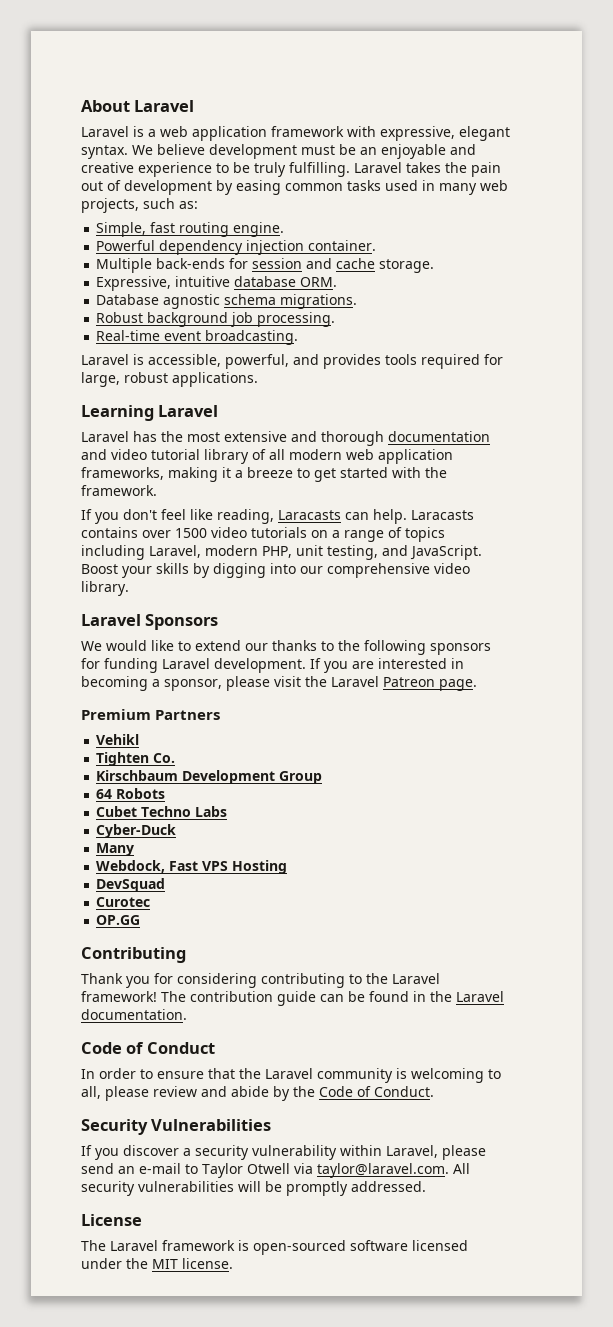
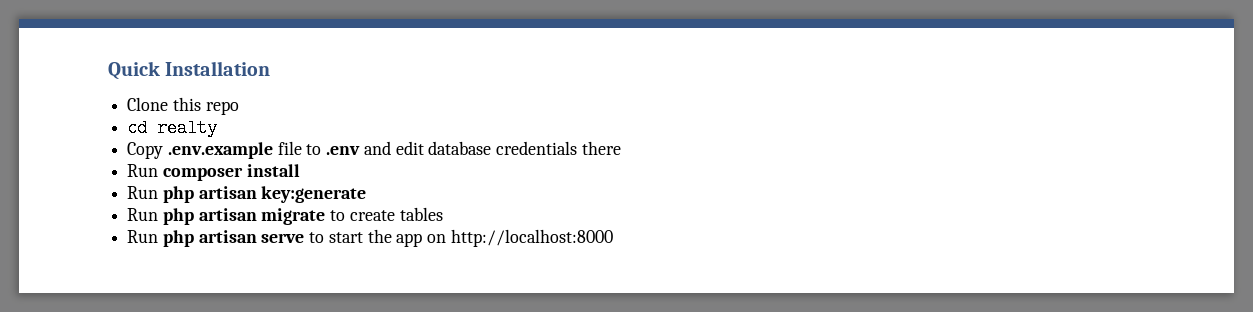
- About Laravel
- Laravel is a web application framework with expressive, elegant syntax. We believe development must be an enjoyable and creative experience to be truly fulfilling. Laravel takes the pain out of development by easing common tasks used in many web projects, such as:
- Simple, fast routing engine.
- Powerful dependency injection container.
- Multiple back-ends for session and cache storage.
- Expressive, intuitive database ORM.
- Database agnostic schema migrations.
- Robust background job processing.
- Real-time event broadcasting.
- Laravel is accessible, powerful, and provides tools required for large, robust applications.
- Learning Laravel
- Laravel has the most extensive and thorough documentation and video tutorial library of all modern web application frameworks, making it a breeze to get started with the framework.
- If you don't feel like reading, Laracasts can help. Laracasts contains over 1500 video tutorials on a range of topics including Laravel, modern PHP, unit testing, and JavaScript. Boost your skills by digging into our comprehensive video library.
- Laravel Sponsors
- We would like to extend our thanks to the following sponsors for funding Laravel development. If you are interested in becoming a sponsor, please visit the Laravel Patreon page.
- Premium Partners
- Vehikl
- Tighten Co.
- Kirschbaum Development Group
- 64 Robots
- Cubet Techno Labs
- Cyber-Duck
- Many
- Webdock, Fast VPS Hosting
- DevSquad
- Curotec
- OP.GG
- Contributing
- Thank you for considering contributing to the Laravel framework! The contribution guide can be found in the Laravel documentation.
- Code of Conduct
- In order to ensure that the Laravel community is welcoming to all, please review and abide by the Code of Conduct.
- Security Vulnerabilities
- If you discover a security vulnerability within Laravel, please send an e-mail to Taylor Otwell via taylor@laravel.com. All security vulnerabilities will be promptly addressed.
- License
- The Laravel framework is open-sourced software licensed under the MIT license.
+ Quick Installation
+ Clone this repo
+ cd realty
+ Copy .env.example file to .env and edit database credentials there
+ Run composer install
+ Run php artisan key:generate
+ Run php artisan migrate to create tables
+ Run php artisan serve to start the app on http://localhost:8000

